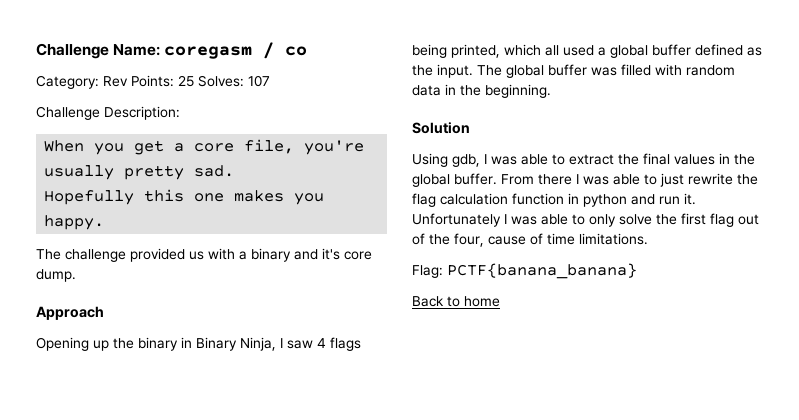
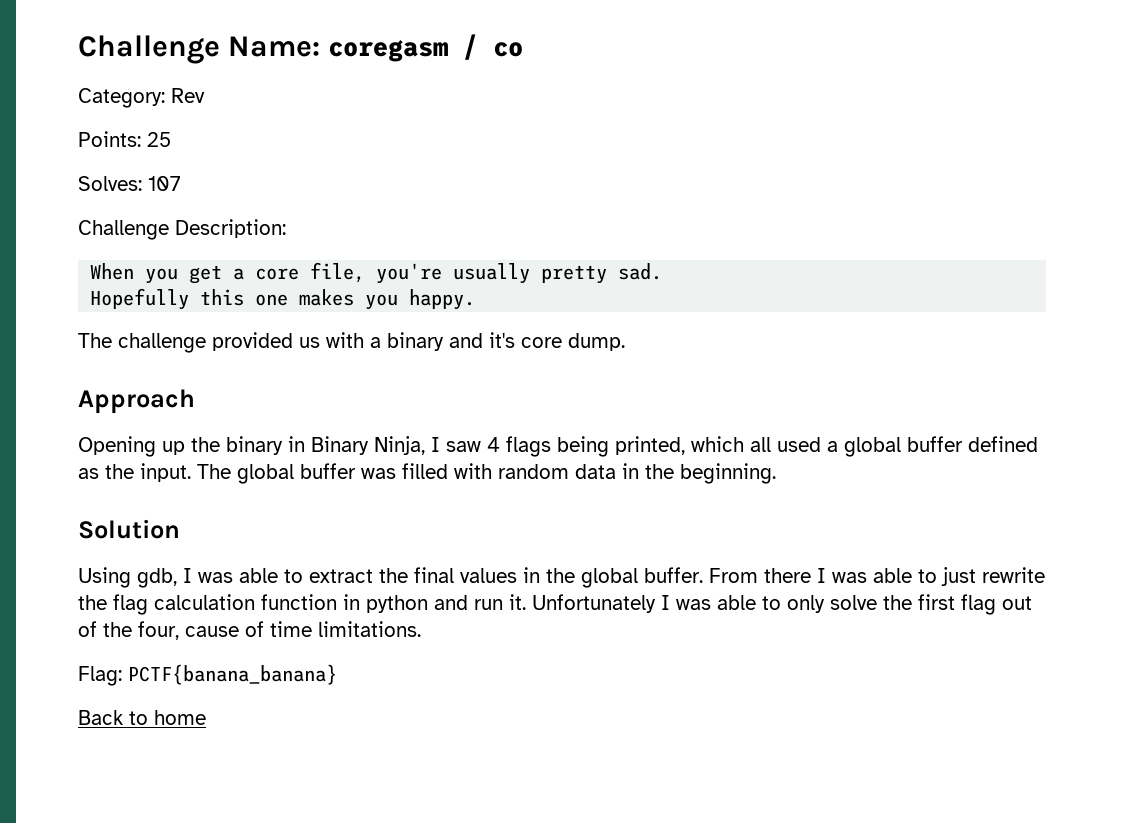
- Category: Rev Points: 25 Solves: 107
+ Category: Rev
+ Points: 25
+ Solves: 107

